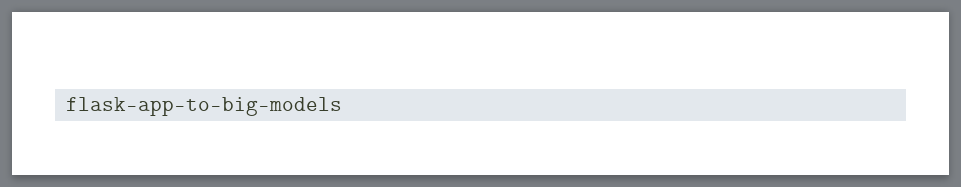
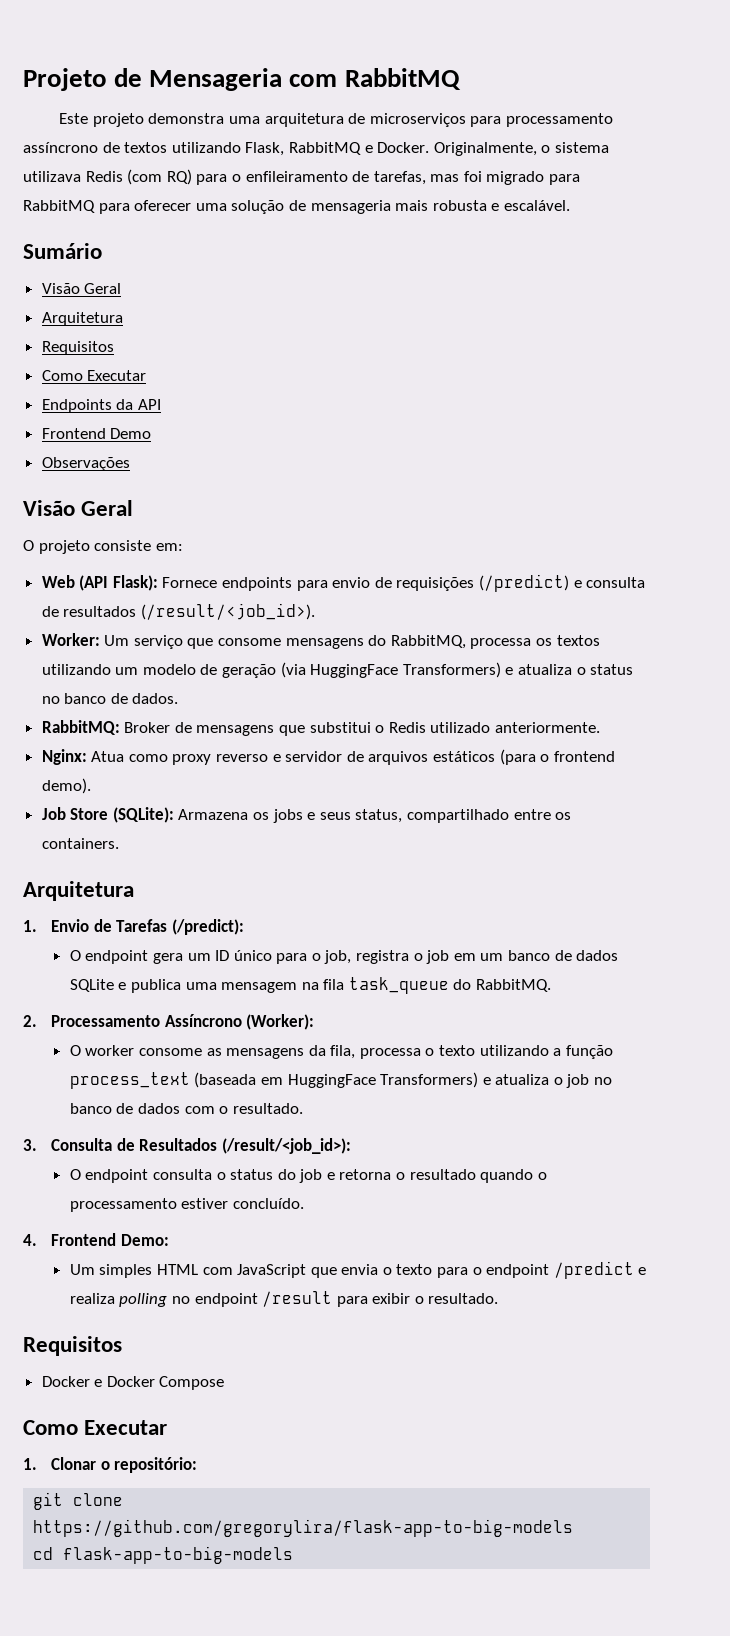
- flask-app-to-big-models
+ Projeto de Mensageria com RabbitMQ
+ Este projeto demonstra uma arquitetura de microserviços para processamento assíncrono de textos utilizando Flask, RabbitMQ e Docker. Originalmente, o sistema utilizava Redis (com RQ) para o enfileiramento de tarefas, mas foi migrado para RabbitMQ para oferecer uma solução de mensageria mais robusta e escalável.
+ Sumário
+ Visão Geral
+ Arquitetura
+ Requisitos
+ Como Executar
+ Endpoints da API
+ Frontend Demo
+ Observações
+ Visão Geral
+ O projeto consiste em:
+ Web (API Flask): Fornece endpoints para envio de requisições (/predict) e consulta de resultados (/result/<job_id>).
+ Worker: Um serviço que consome mensagens do RabbitMQ, processa os textos utilizando um modelo de geração (via HuggingFace Transformers) e atualiza o status no banco de dados.
+ RabbitMQ: Broker de mensagens que substitui o Redis utilizado anteriormente.
+ Nginx: Atua como proxy reverso e servidor de arquivos estáticos (para o frontend demo).
+ Job Store (SQLite): Armazena os jobs e seus status, compartilhado entre os containers.
+ Arquitetura
+ 1. Envio de Tarefas (/predict):
+ O endpoint gera um ID único para o job, registra o job em um banco de dados SQLite e publica uma mensagem na fila task_queue do RabbitMQ.
+ 2. Processamento Assíncrono (Worker):
+ O worker consome as mensagens da fila, processa o texto utilizando a função process_text (baseada em HuggingFace Transformers) e atualiza o job no banco de dados com o resultado.
+ 3. Consulta de Resultados (/result/<job_id>):
+ O endpoint consulta o status do job e retorna o resultado quando o processamento estiver concluído.
+ 4. Frontend Demo:
+ Um simples HTML com JavaScript que envia o texto para o endpoint /predict e realiza polling no endpoint /result para exibir o resultado.
+ Requisitos
+ Docker e Docker Compose
+ Como Executar
+ 1. Clonar o repositório:
+ git clone https://github.com/gregorylira/flask-app-to-big-models
+ cd flask-app-to-big-models

